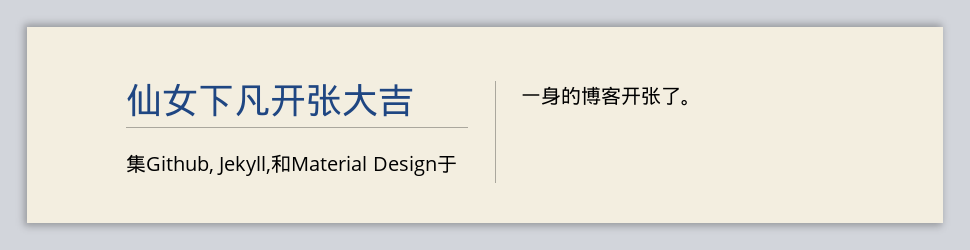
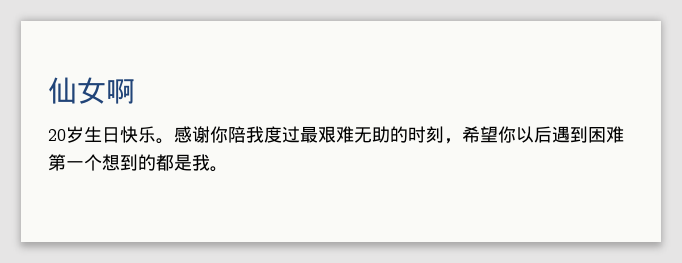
- 仙女下凡开张大吉
- 集Github, Jekyll,和Material Design于一身的博客开张了。
+ 仙女啊
+ 20岁生日快乐。感谢你陪我度过最艰难无助的时刻，希望你以后遇到困难第一个想到的都是我。

